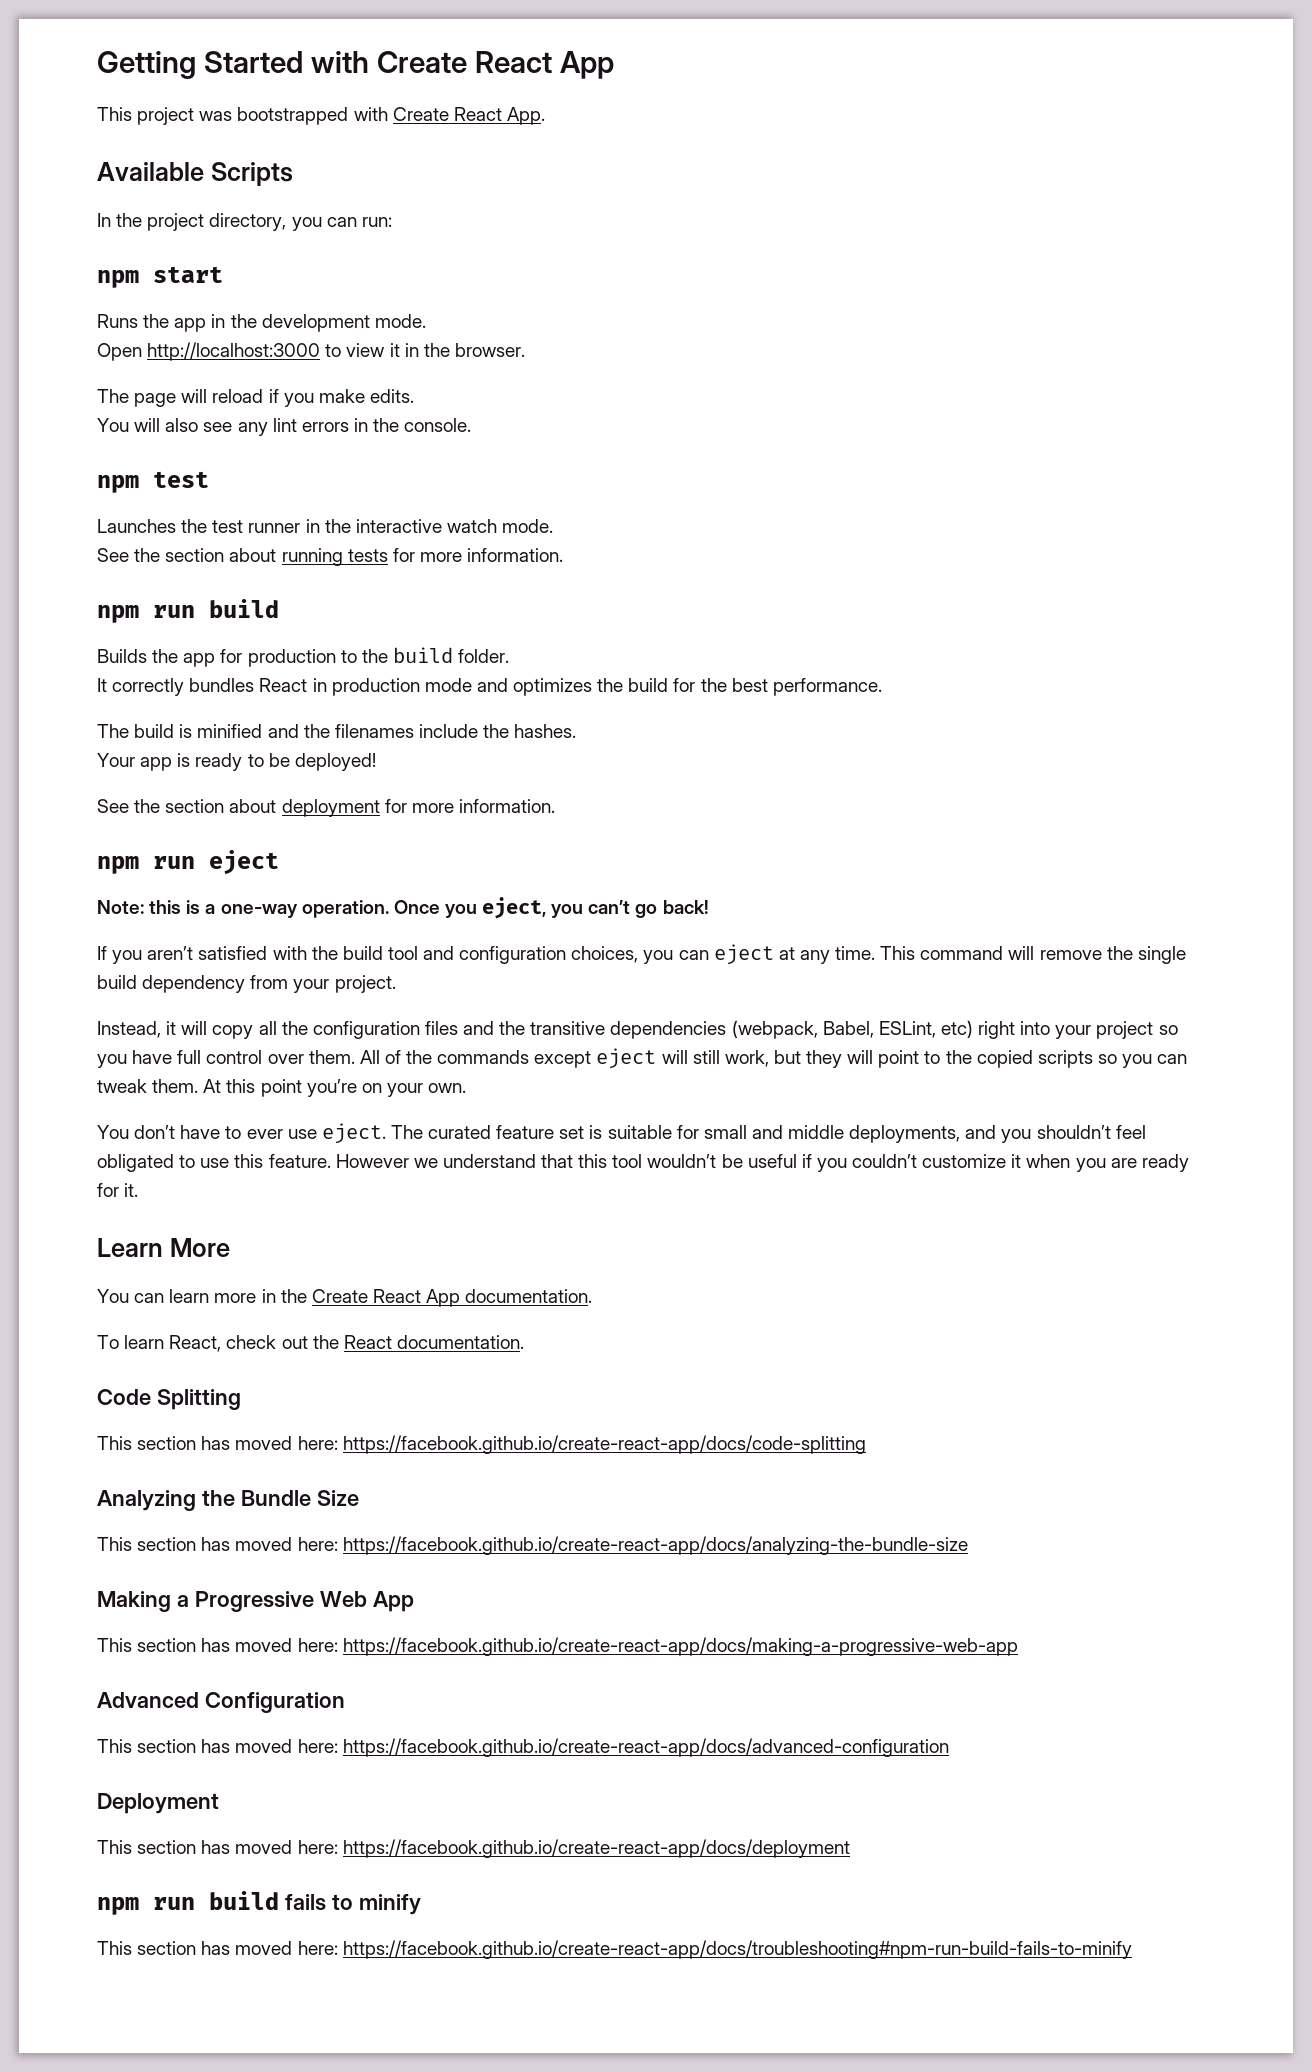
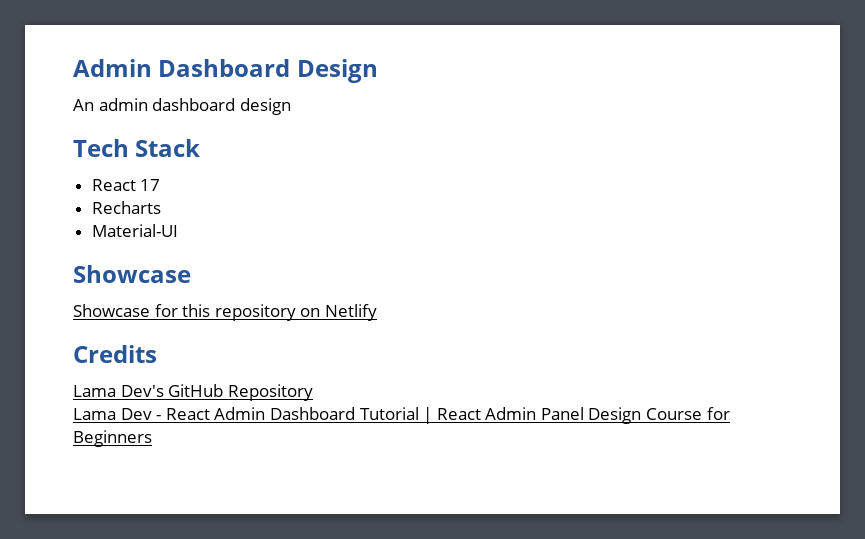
- Getting Started with Create React App
- This project was bootstrapped with Create React App.
- Available Scripts
- In the project directory, you can run:
- npm start
- Runs the app in the development mode.
- Open http://localhost:3000 to view it in the browser.
- The page will reload if you make edits.
- You will also see any lint errors in the console.
- npm test
- Launches the test runner in the interactive watch mode.
- See the section about running tests for more information.
- npm run build
- Builds the app for production to the build folder.
- It correctly bundles React in production mode and optimizes the build for the best performance.
- The build is minified and the filenames include the hashes.
- Your app is ready to be deployed!
- See the section about deployment for more information.
- npm run eject
- Note: this is a one-way operation. Once you eject, you can’t go back!
- If you aren’t satisfied with the build tool and configuration choices, you can eject at any time. This command will remove the single build dependency from your project.
- Instead, it will copy all the configuration files and the transitive dependencies (webpack, Babel, ESLint, etc) right into your project so you have full control over them. All of the commands except eject will still work, but they will point to the copied scripts so you can tweak them. At this point you’re on your own.
- You don’t have to ever use eject. The curated feature set is suitable for small and middle deployments, and you shouldn’t feel obligated to use this feature. However we understand that this tool wouldn’t be useful if you couldn’t customize it when you are ready for it.
- Learn More
- You can learn more in the Create React App documentation.
- To learn React, check out the React documentation.
- Code Splitting
- This section has moved here: https://facebook.github.io/create-react-app/docs/code-splitting
- Analyzing the Bundle Size
- This section has moved here: https://facebook.github.io/create-react-app/docs/analyzing-the-bundle-size
- Making a Progressive Web App
- This section has moved here: https://facebook.github.io/create-react-app/docs/making-a-progressive-web-app
- Advanced Configuration
- This section has moved here: https://facebook.github.io/create-react-app/docs/advanced-configuration
- Deployment
- This section has moved here: https://facebook.github.io/create-react-app/docs/deployment
- npm run build fails to minify
- This section has moved here: https://facebook.github.io/create-react-app/docs/troubleshooting#npm-run-build-fails-to-minify
+ Admin Dashboard Design
+ An admin dashboard design
+ Tech Stack
+ React 17
+ Recharts
+ Material-UI
+ Showcase
+ Showcase for this repository on Netlify
+ Credits
+ Lama Dev's GitHub Repository
+ Lama Dev - React Admin Dashboard Tutorial | React Admin Panel Design Course for Beginners

